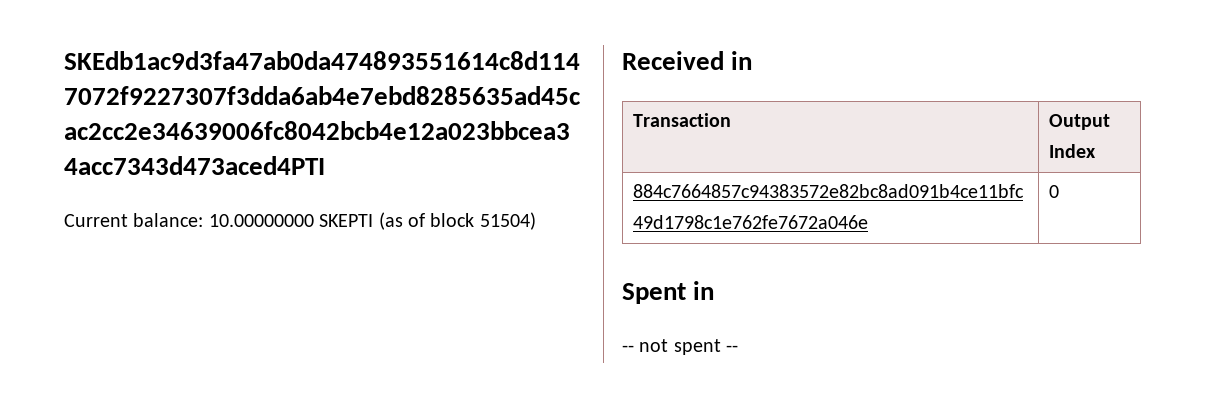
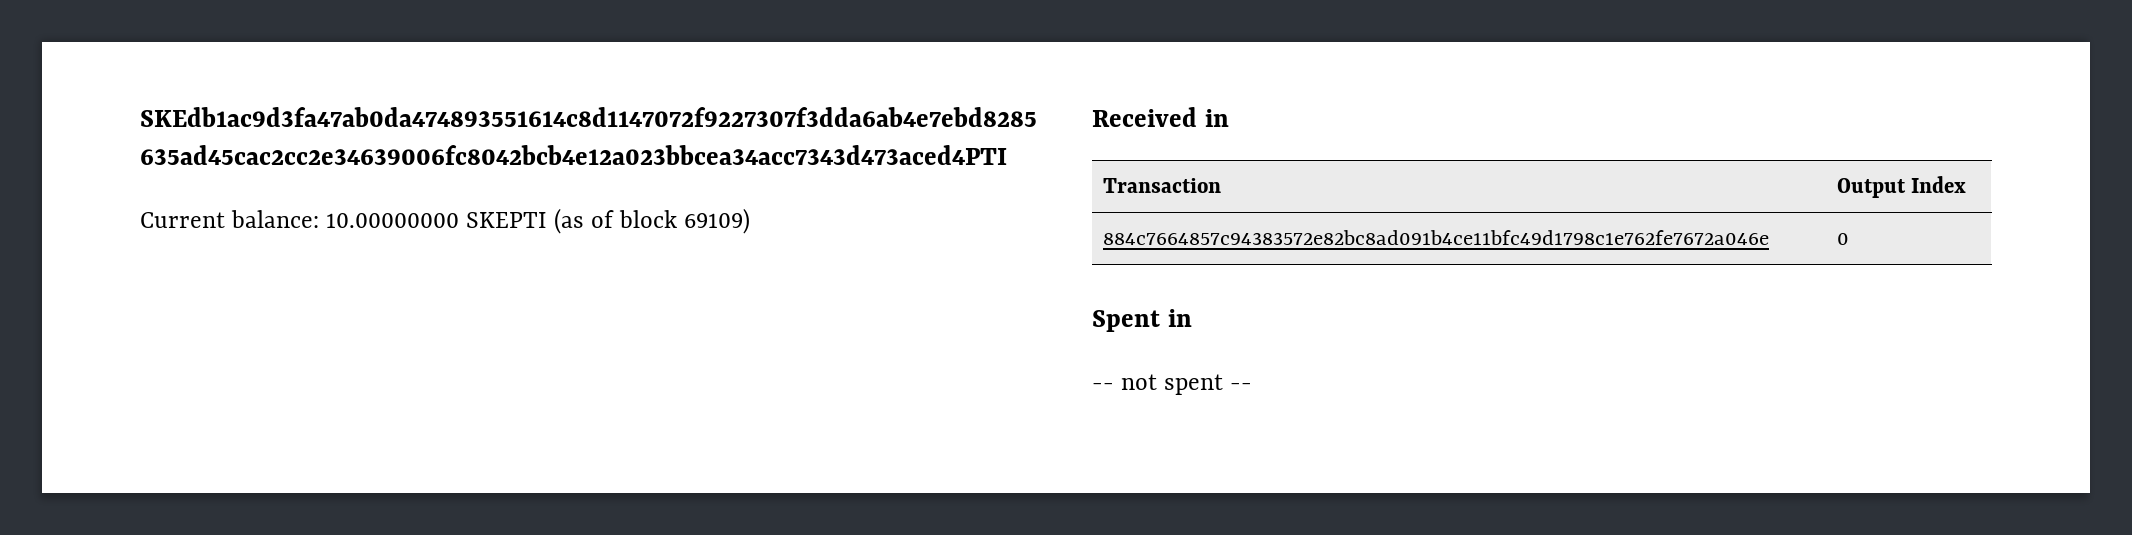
- Current balance: 10.00000000 SKEPTI (as of block 51504)
+ Current balance: 10.00000000 SKEPTI (as of block 69109)

